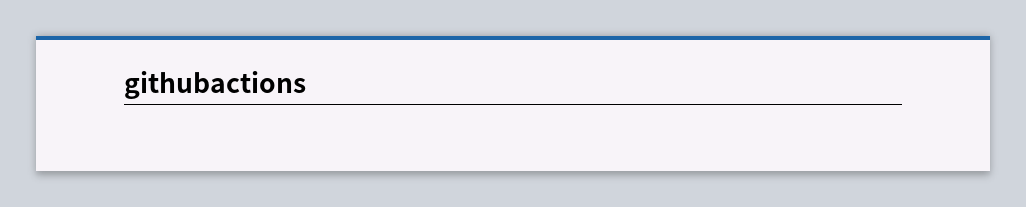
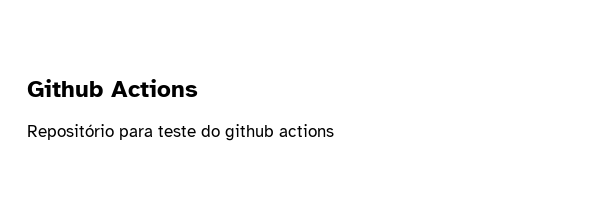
- githubactions
+ Github Actions
+ Repositório para teste do github actions

